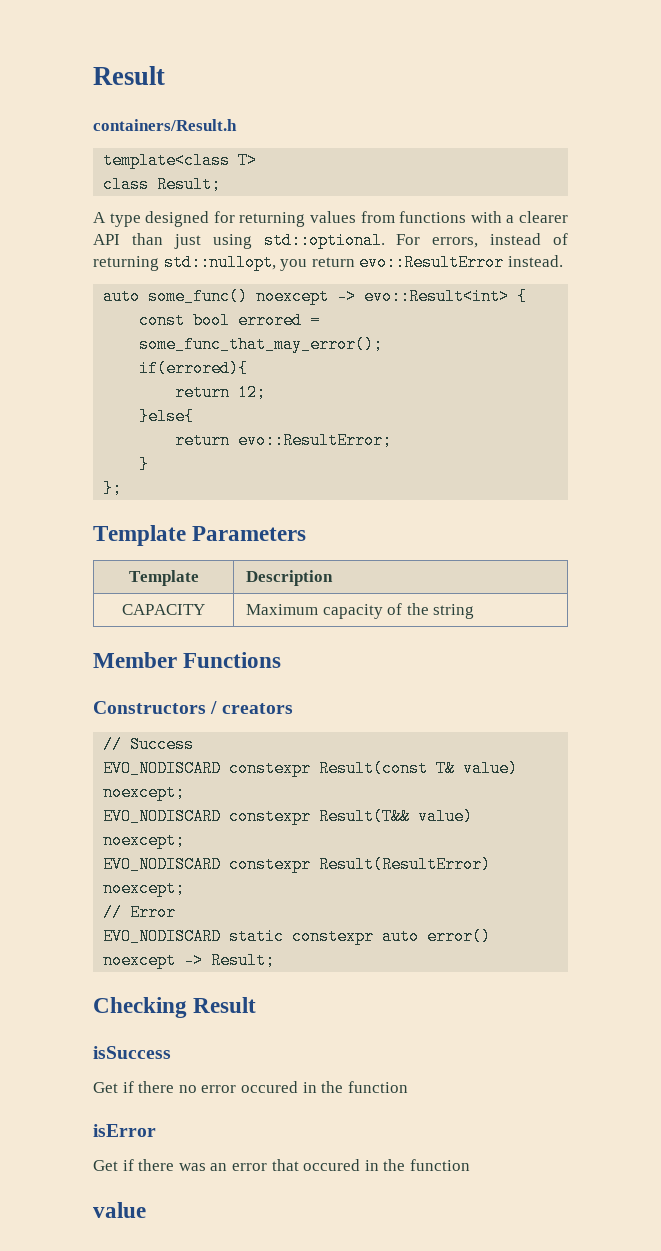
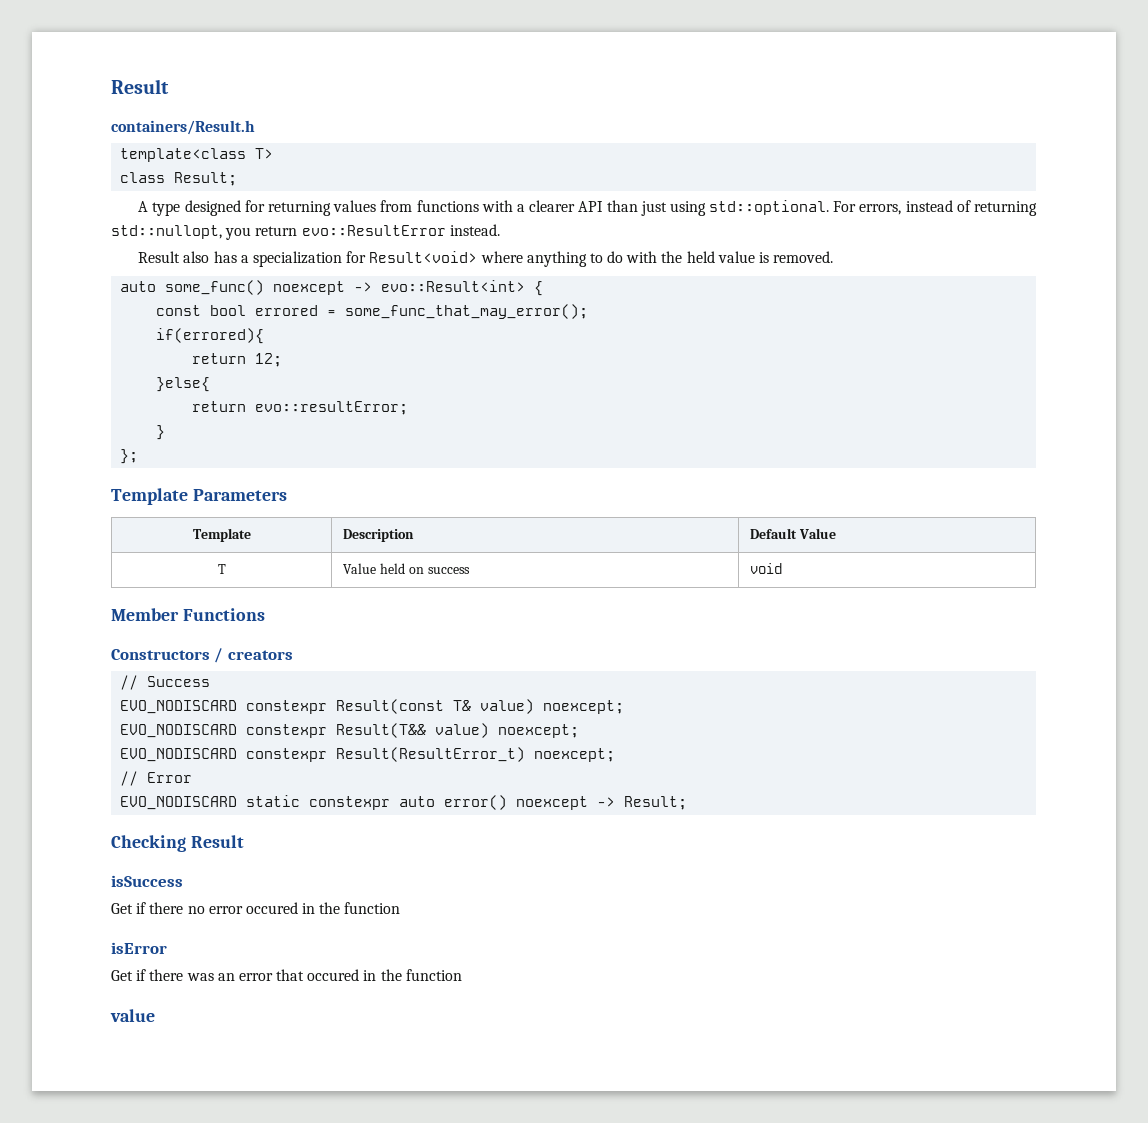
+ Result also has a specialization for Result<void> where anything to do with the held value is removed.
- return evo::ResultError;
+ return evo::resultError;
- Template | Description
- CAPACITY | Maximum capacity of the string
+ Template | Description | Default Value
+ T | Value held on success | void
- EVO_NODISCARD constexpr Result(ResultError) noexcept;
+ EVO_NODISCARD constexpr Result(ResultError_t) noexcept;

